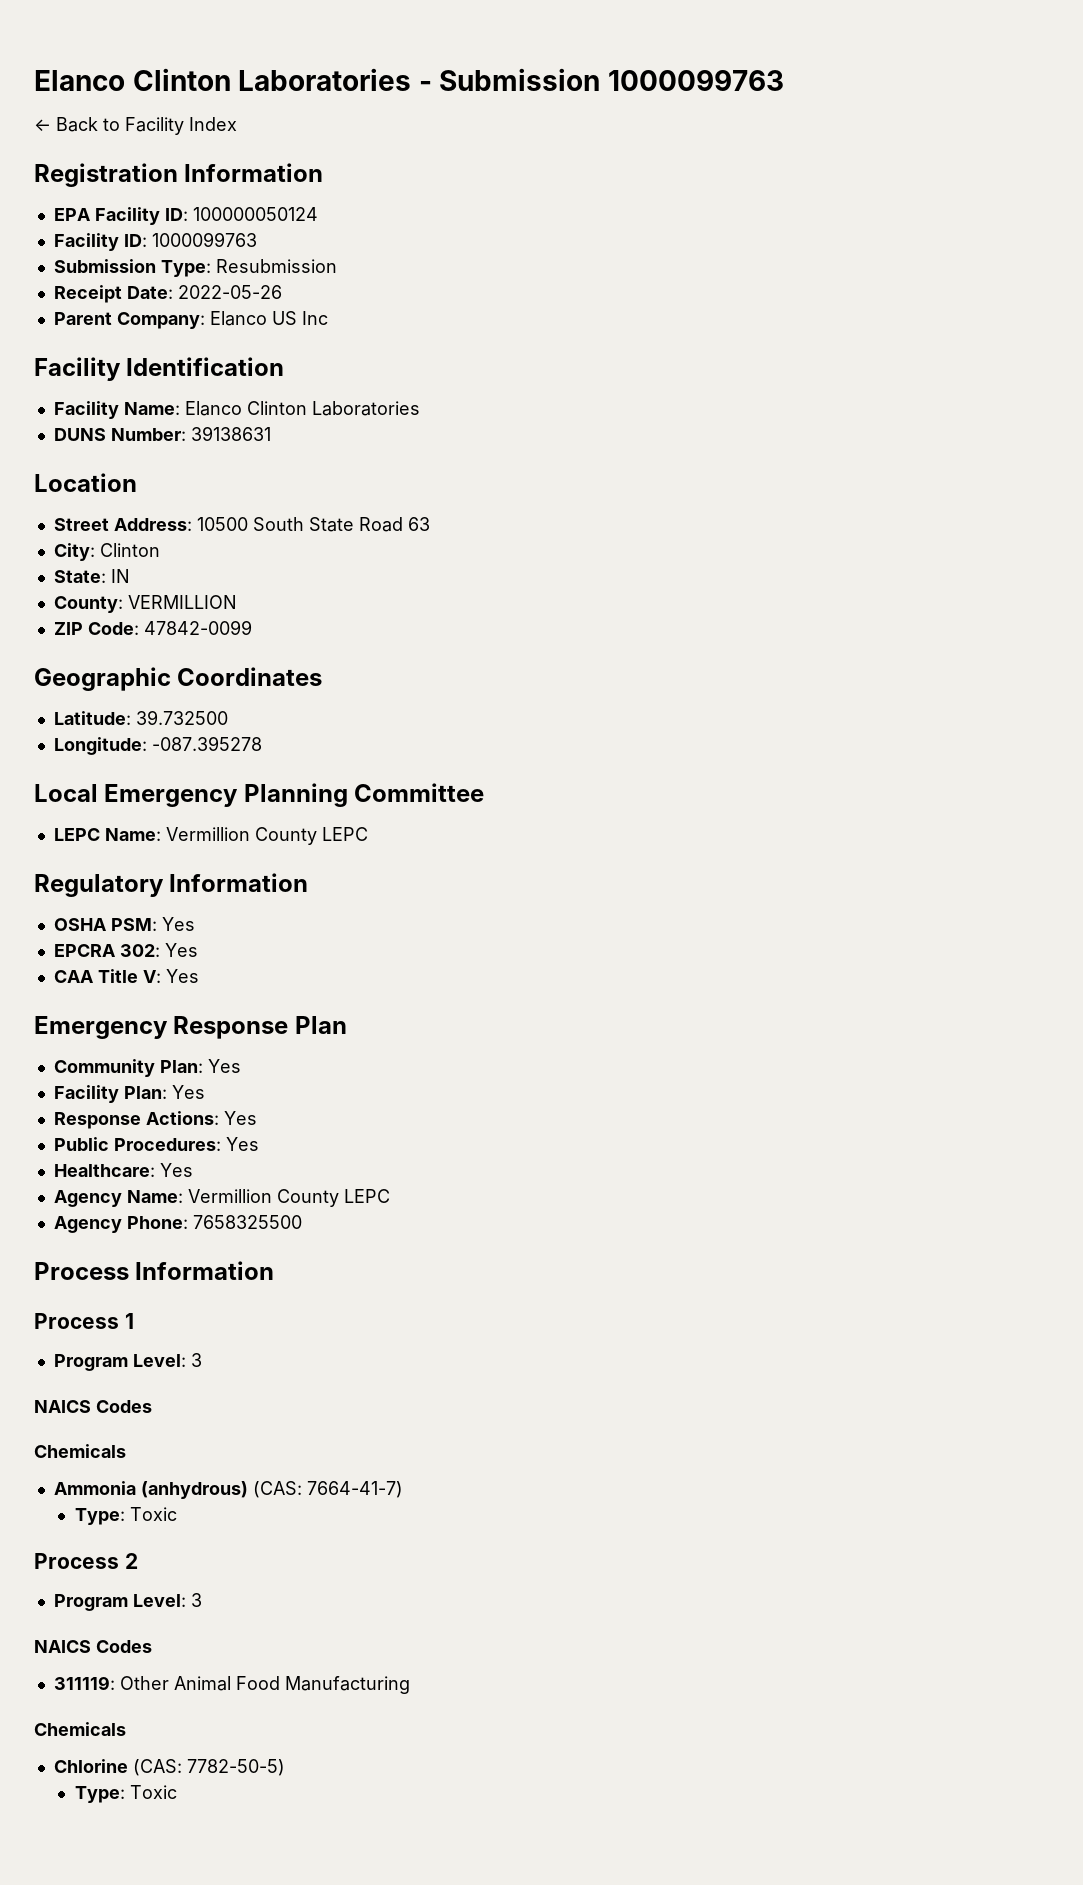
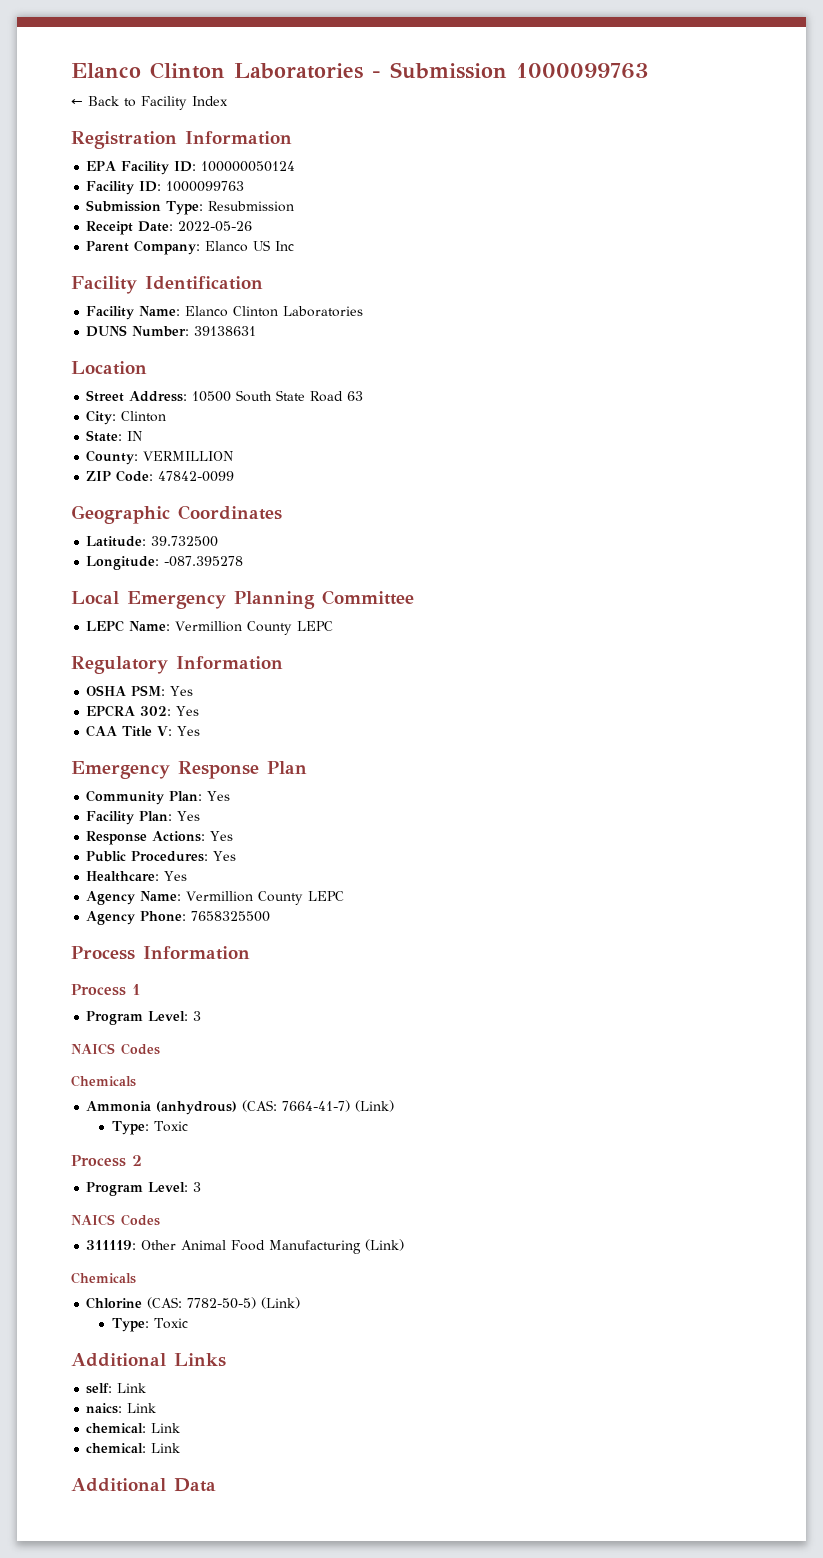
- Ammonia (anhydrous) (CAS: 7664-41-7)
+ Ammonia (anhydrous) (CAS: 7664-41-7) (Link)
- 311119: Other Animal Food Manufacturing
+ 311119: Other Animal Food Manufacturing (Link)
- Chlorine (CAS: 7782-50-5)
+ Chlorine (CAS: 7782-50-5) (Link)
  Type: Toxic
+ Additional Links
+ self: Link
+ naics: Link
+ chemical: Link
+ chemical: Link
+ Additional Data

